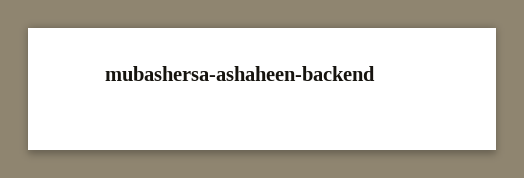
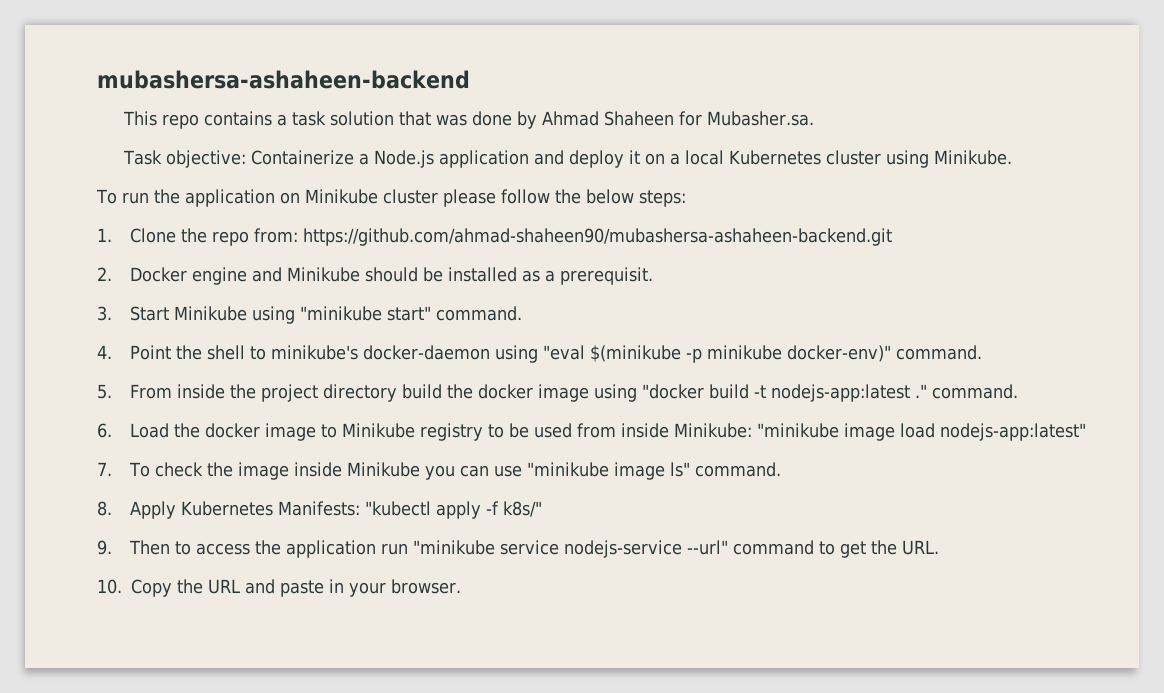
+ This repo contains a task solution that was done by Ahmad Shaheen for Mubasher.sa.
+ Task objective: Containerize a Node.js application and deploy it on a local Kubernetes cluster using Minikube.
+ To run the application on Minikube cluster please follow the below steps:
+ 1. Clone the repo from: https://github.com/ahmad-shaheen90/mubashersa-ashaheen-backend.git
+ 2. Docker engine and Minikube should be installed as a prerequisit.
+ 3. Start Minikube using "minikube start" command.
+ 4. Point the shell to minikube's docker-daemon using "eval $(minikube -p minikube docker-env)" command.
+ 5. From inside the project directory build the docker image using "docker build -t nodejs-app:latest ." command.
+ 6. Load the docker image to Minikube registry to be used from inside Minikube: "minikube image load nodejs-app:latest"
+ 7. To check the image inside Minikube you can use "minikube image ls" command.
+ 8. Apply Kubernetes Manifests: "kubectl apply -f k8s/"
+ 9. Then to access the application run "minikube service nodejs-service --url" command to get the URL.
+ 10. Copy the URL and paste in your browser.

